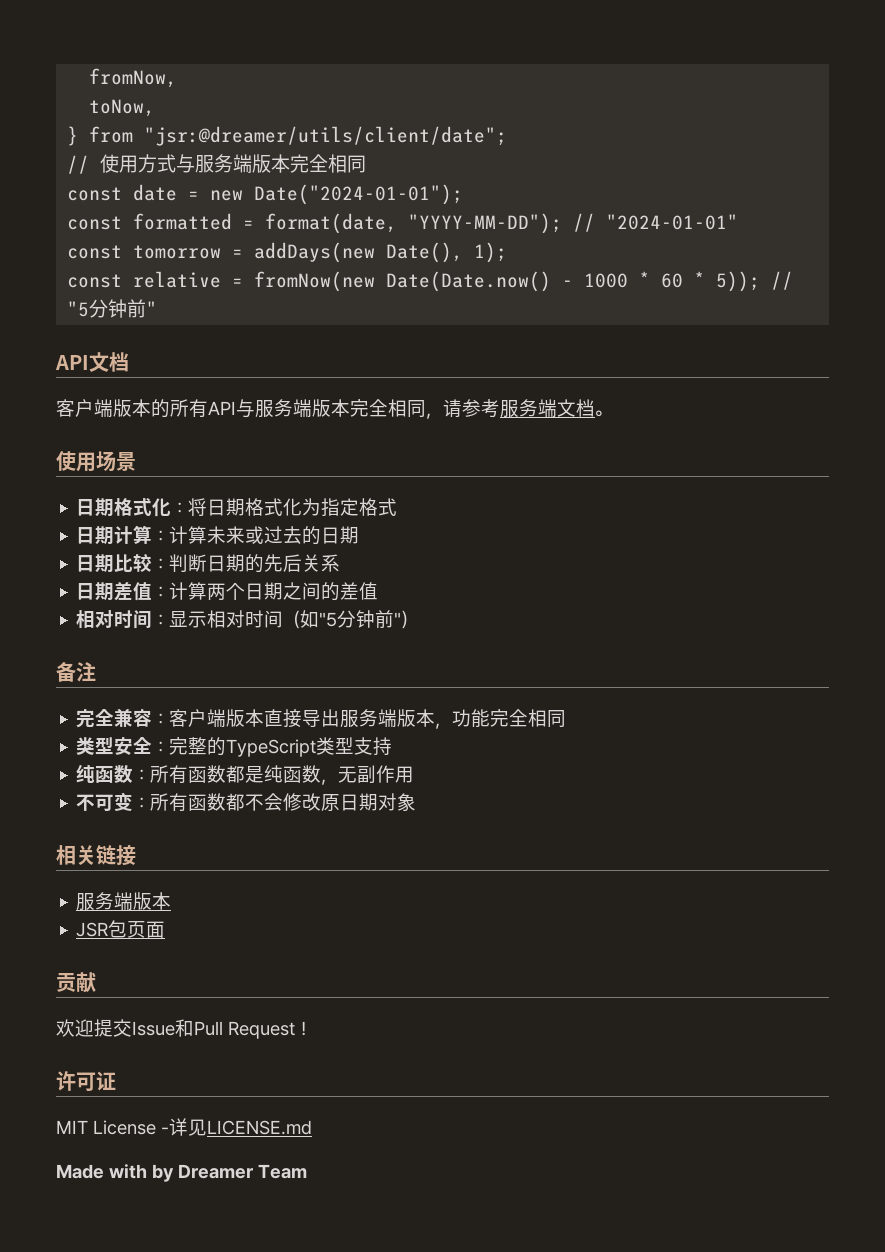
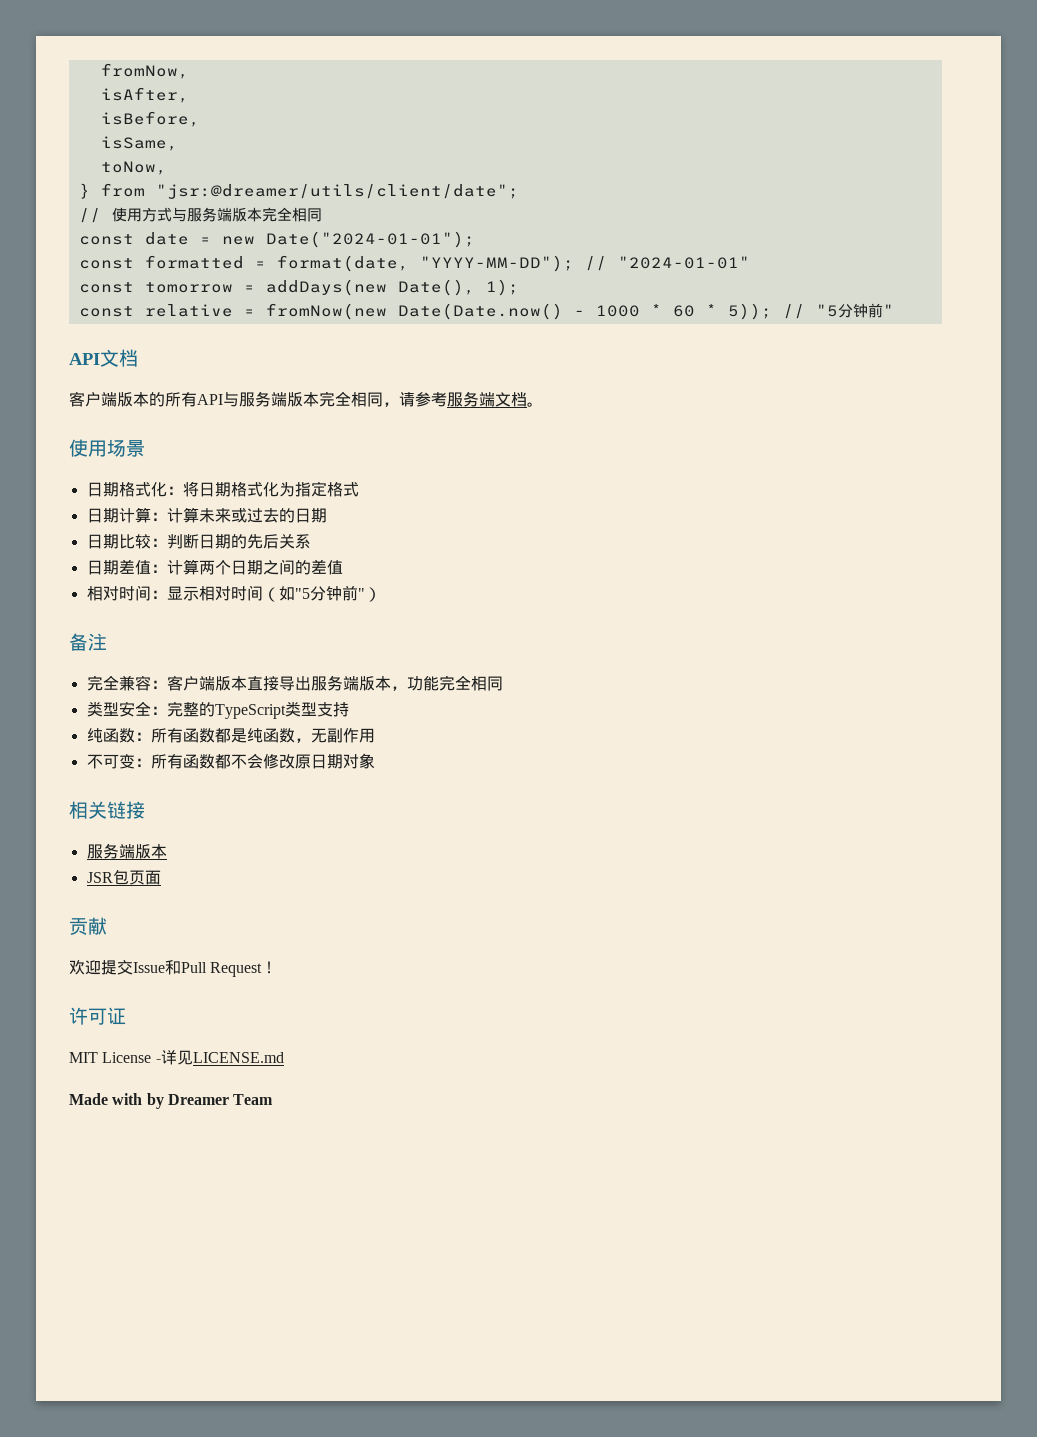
+ isAfter,
+ isBefore,
+ isSame,

